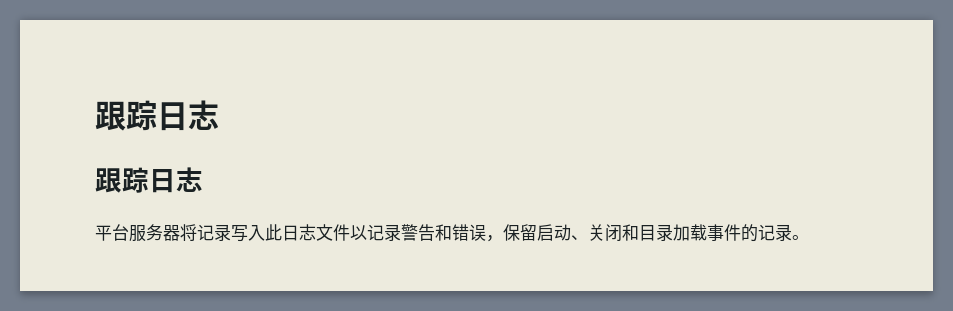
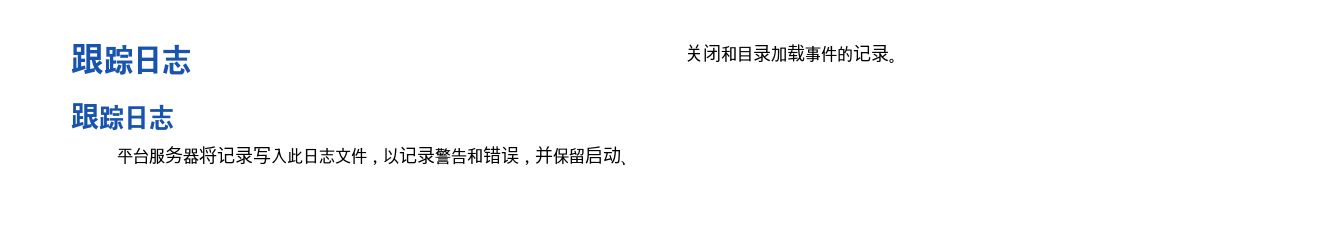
- 平台服务器将记录写入此日志文件以记录警告和错误，保留启动、关闭和目录加载事件的记录。
+ 平台服务器将记录写入此日志文件，以记录警告和错误，并保留启动、关闭和目录加载事件的记录。

